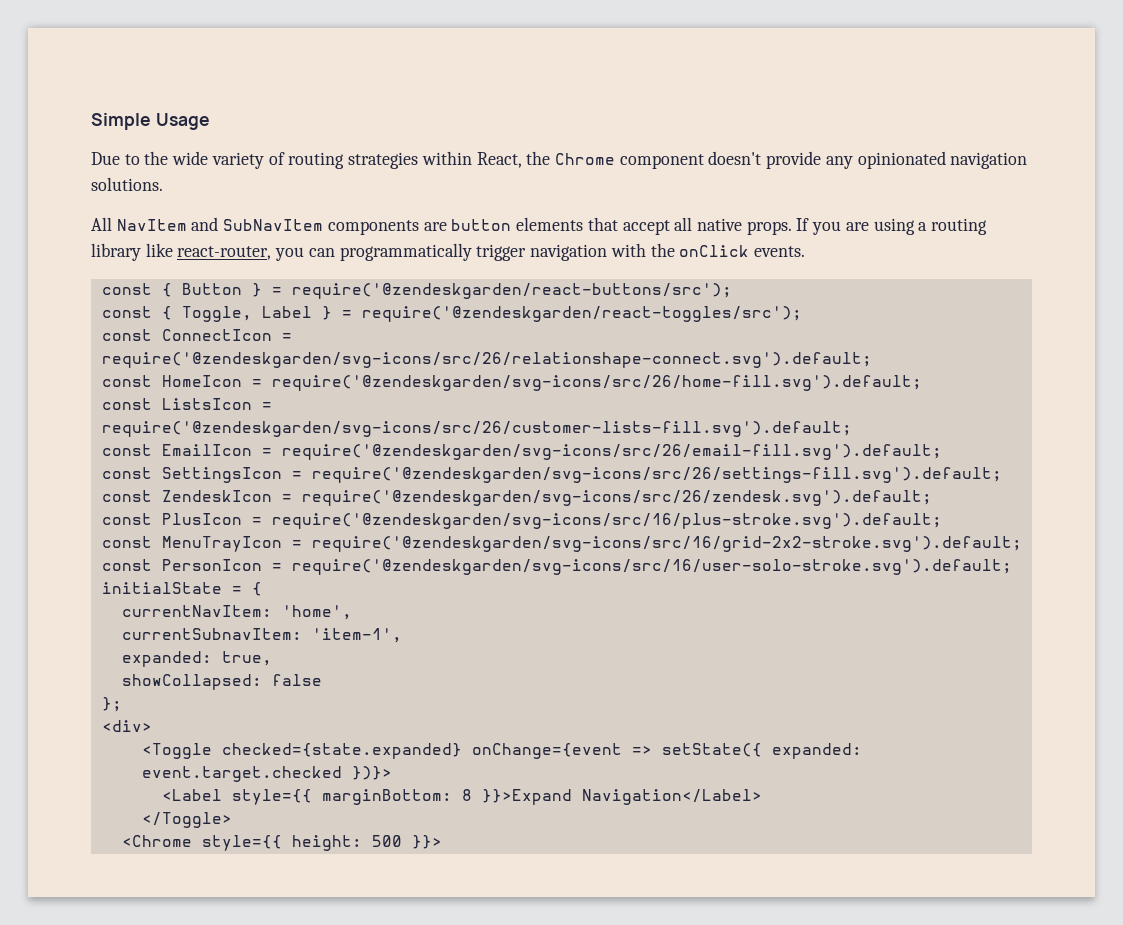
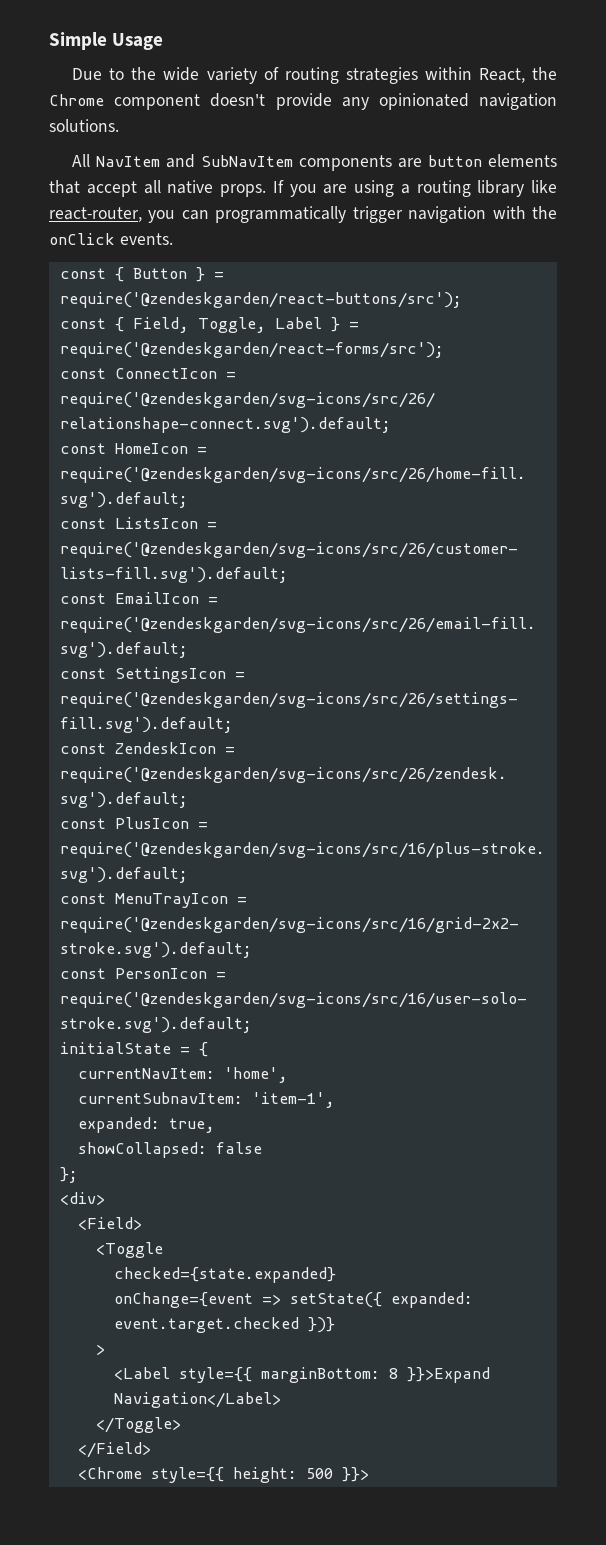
- const { Toggle, Label } = require('@zendeskgarden/react-toggles/src');
+ const { Field, Toggle, Label } = require('@zendeskgarden/react-forms/src');
+ <Field>
- <Toggle checked={state.expanded} onChange={event => setState({ expanded: event.target.checked })}>
+ <Toggle
+ checked={state.expanded}
+ onChange={event => setState({ expanded: event.target.checked })}
+ >
+ </Field>

